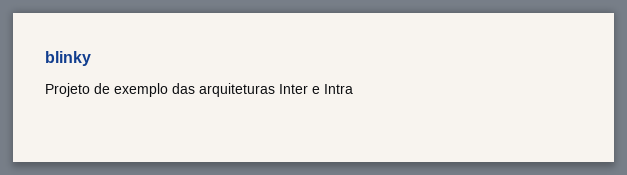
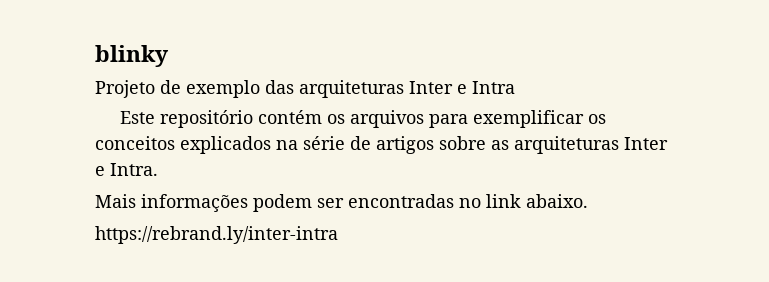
+ Este repositório contém os arquivos para exemplificar os conceitos explicados na série de artigos sobre as arquiteturas Inter e Intra.
+ Mais informações podem ser encontradas no link abaixo.
+ https://rebrand.ly/inter-intra

